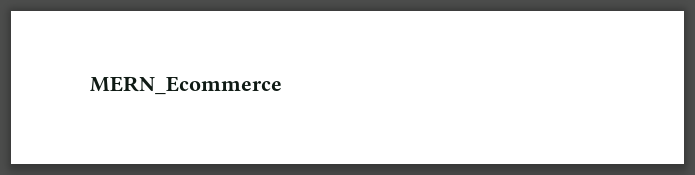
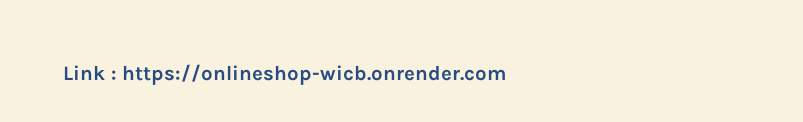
- MERN_Ecommerce
+ Link : https://onlineshop-wicb.onrender.com

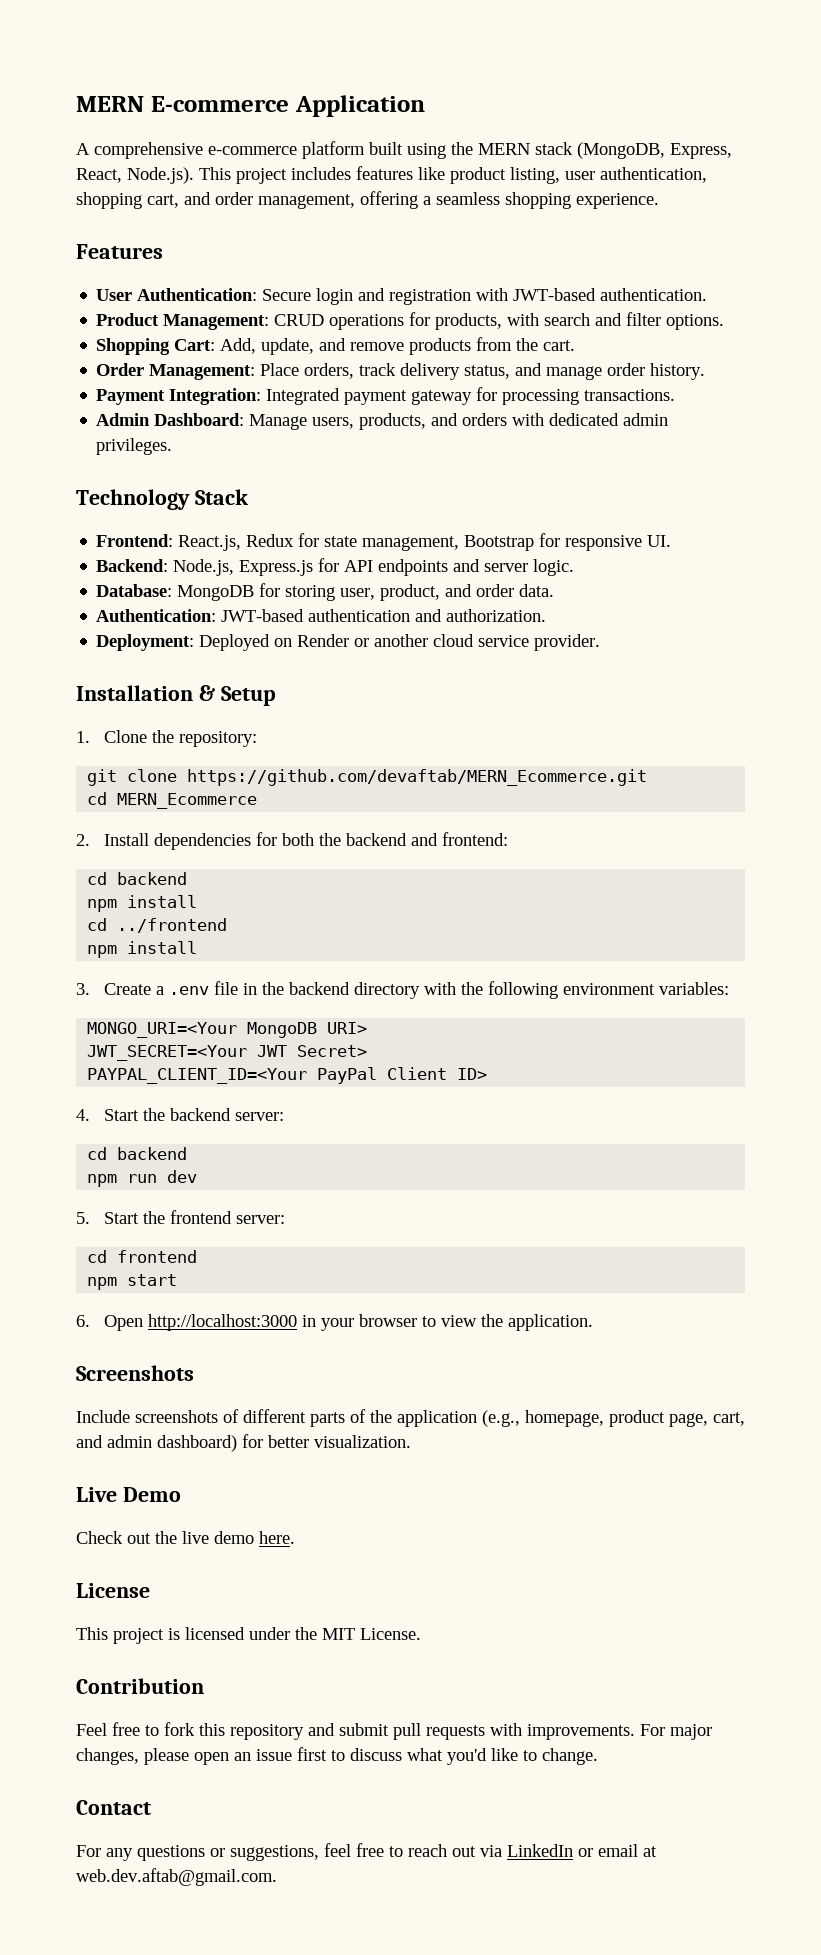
- Link : https://onlineshop-wicb.onrender.com
+ MERN E-commerce Application
+ A comprehensive e-commerce platform built using the MERN stack (MongoDB, Express, React, Node.js). This project includes features like product listing, user authentication, shopping cart, and order management, offering a seamless shopping experience.
+ Features
+ User Authentication: Secure login and registration with JWT-based authentication.
+ Product Management: CRUD operations for products, with search and filter options.
+ Shopping Cart: Add, update, and remove products from the cart.
+ Order Management: Place orders, track delivery status, and manage order history.
+ Payment Integration: Integrated payment gateway for processing transactions.
+ Admin Dashboard: Manage users, products, and orders with dedicated admin privileges.
+ Technology Stack
+ Frontend: React.js, Redux for state management, Bootstrap for responsive UI.
+ Backend: Node.js, Express.js for API endpoints and server logic.
+ Database: MongoDB for storing user, product, and order data.
+ Authentication: JWT-based authentication and authorization.
+ Deployment: Deployed on Render or another cloud service provider.
+ Installation & Setup
+ 1. Clone the repository:
+ git clone https://github.com/devaftab/MERN_Ecommerce.git
+ cd MERN_Ecommerce
+ 2. Install dependencies for both the backend and frontend:
+ cd backend
+ npm install
+ cd ../frontend
+ npm install
+ 3. Create a .env file in the backend directory with the following environment variables:
+ MONGO_URI=<Your MongoDB URI>
+ JWT_SECRET=<Your JWT Secret>
+ PAYPAL_CLIENT_ID=<Your PayPal Client ID>
+ 4. Start the backend server:
+ cd backend
+ npm run dev
+ 5. Start the frontend server:
+ cd frontend
+ npm start
+ 6. Open http://localhost:3000 in your browser to view the application.
+ Screenshots
+ Include screenshots of different parts of the application (e.g., homepage, product page, cart, and admin dashboard) for better visualization.
+ Live Demo
+ Check out the live demo here.
+ License
+ This project is licensed under the MIT License.
+ Contribution
+ Feel free to fork this repository and submit pull requests with improvements. For major changes, please open an issue first to discuss what you'd like to change.
+ Contact
+ For any questions or suggestions, feel free to reach out via LinkedIn or email at web.dev.aftab@gmail.com.

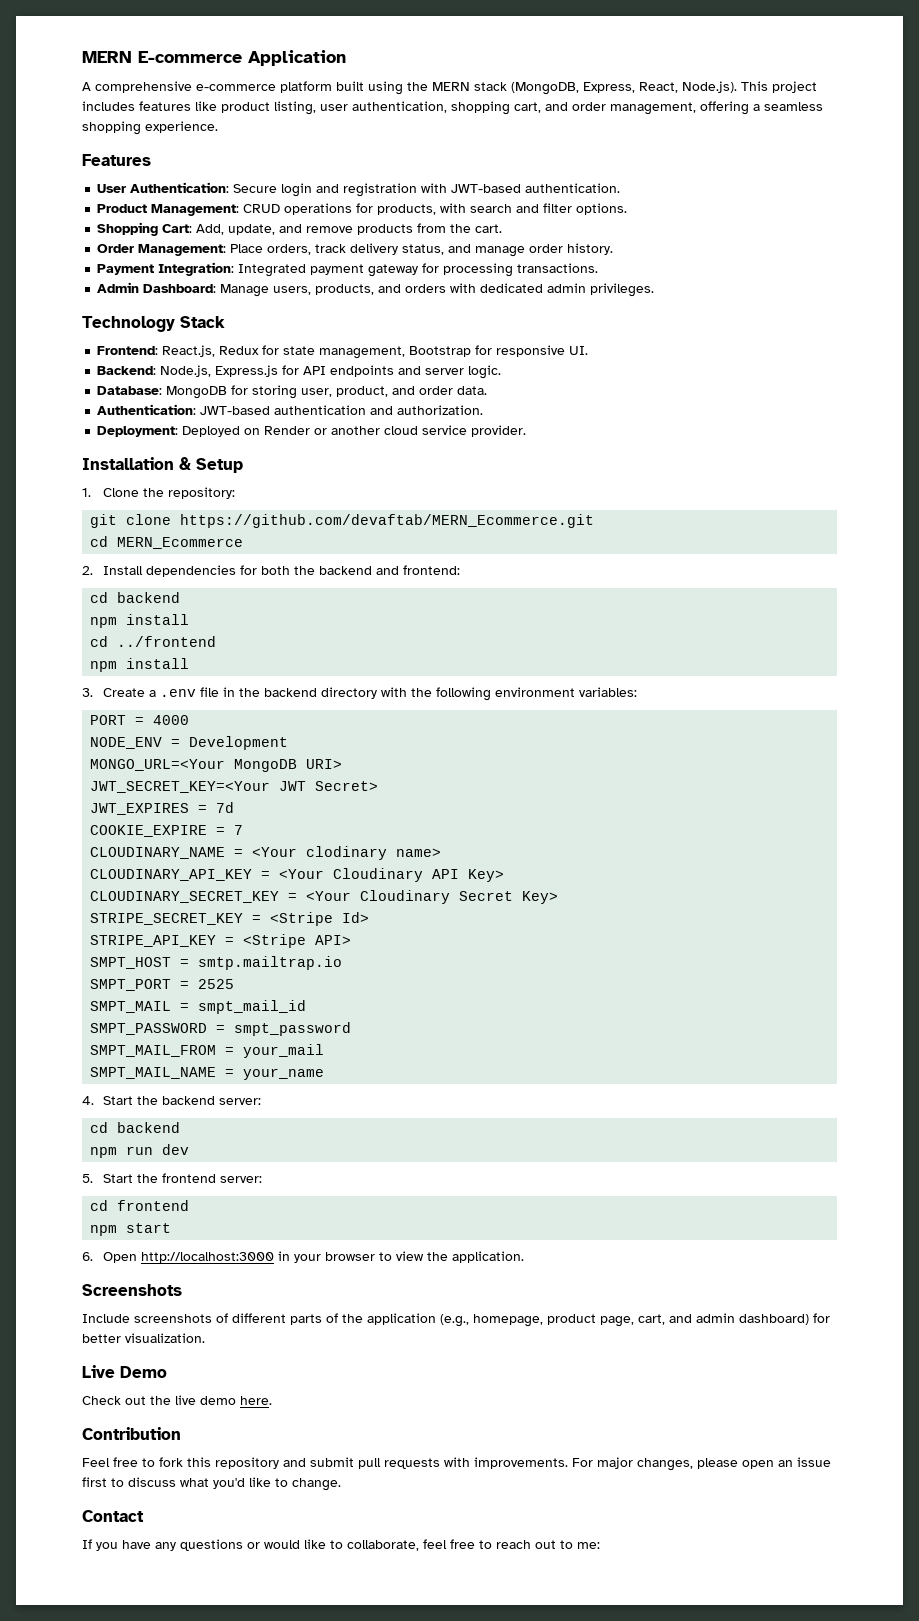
- MONGO_URI=<Your MongoDB URI>
+ PORT = 4000
+ NODE_ENV = Development
+ MONGO_URL=<Your MongoDB URI>
- JWT_SECRET=<Your JWT Secret>
+ JWT_SECRET_KEY=<Your JWT Secret>
- PAYPAL_CLIENT_ID=<Your PayPal Client ID>
+ JWT_EXPIRES = 7d
+ COOKIE_EXPIRE = 7
+ CLOUDINARY_NAME = <Your clodinary name>
+ CLOUDINARY_API_KEY = <Your Cloudinary API Key>
+ CLOUDINARY_SECRET_KEY = <Your Cloudinary Secret Key>
+ STRIPE_SECRET_KEY = <Stripe Id>
+ STRIPE_API_KEY = <Stripe API>
+ SMPT_HOST = smtp.mailtrap.io
+ SMPT_PORT = 2525
+ SMPT_MAIL = smpt_mail_id
+ SMPT_PASSWORD = smpt_password
+ SMPT_MAIL_FROM = your_mail
+ SMPT_MAIL_NAME = your_name
- License
- This project is licensed under the MIT License.
- For any questions or suggestions, feel free to reach out via LinkedIn or email at web.dev.aftab@gmail.com.
+ If you have any questions or would like to collaborate, feel free to reach out to me:

